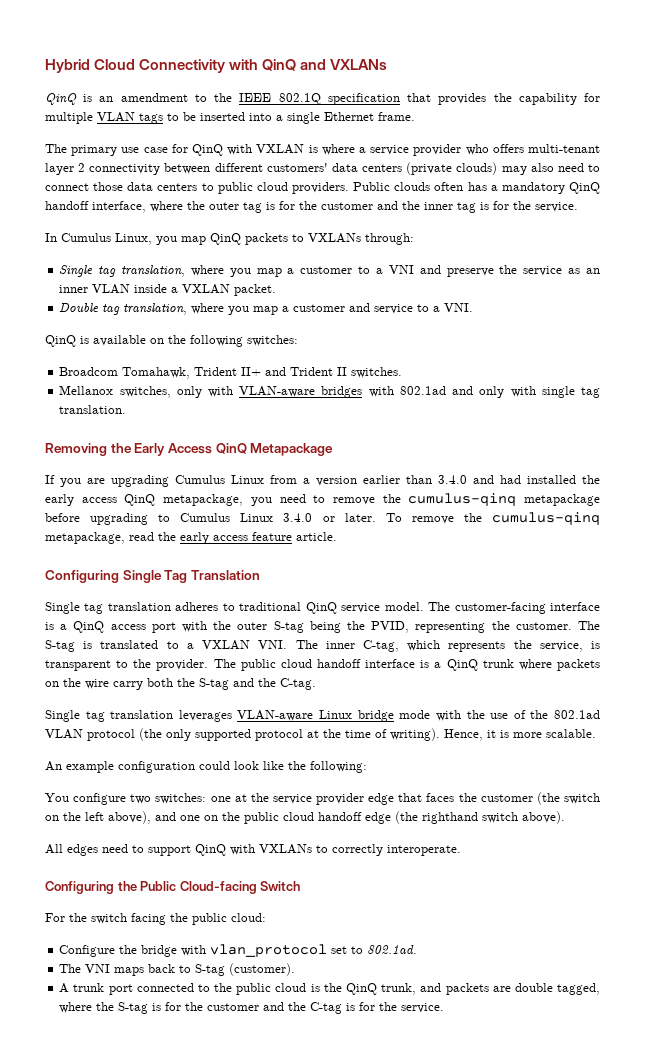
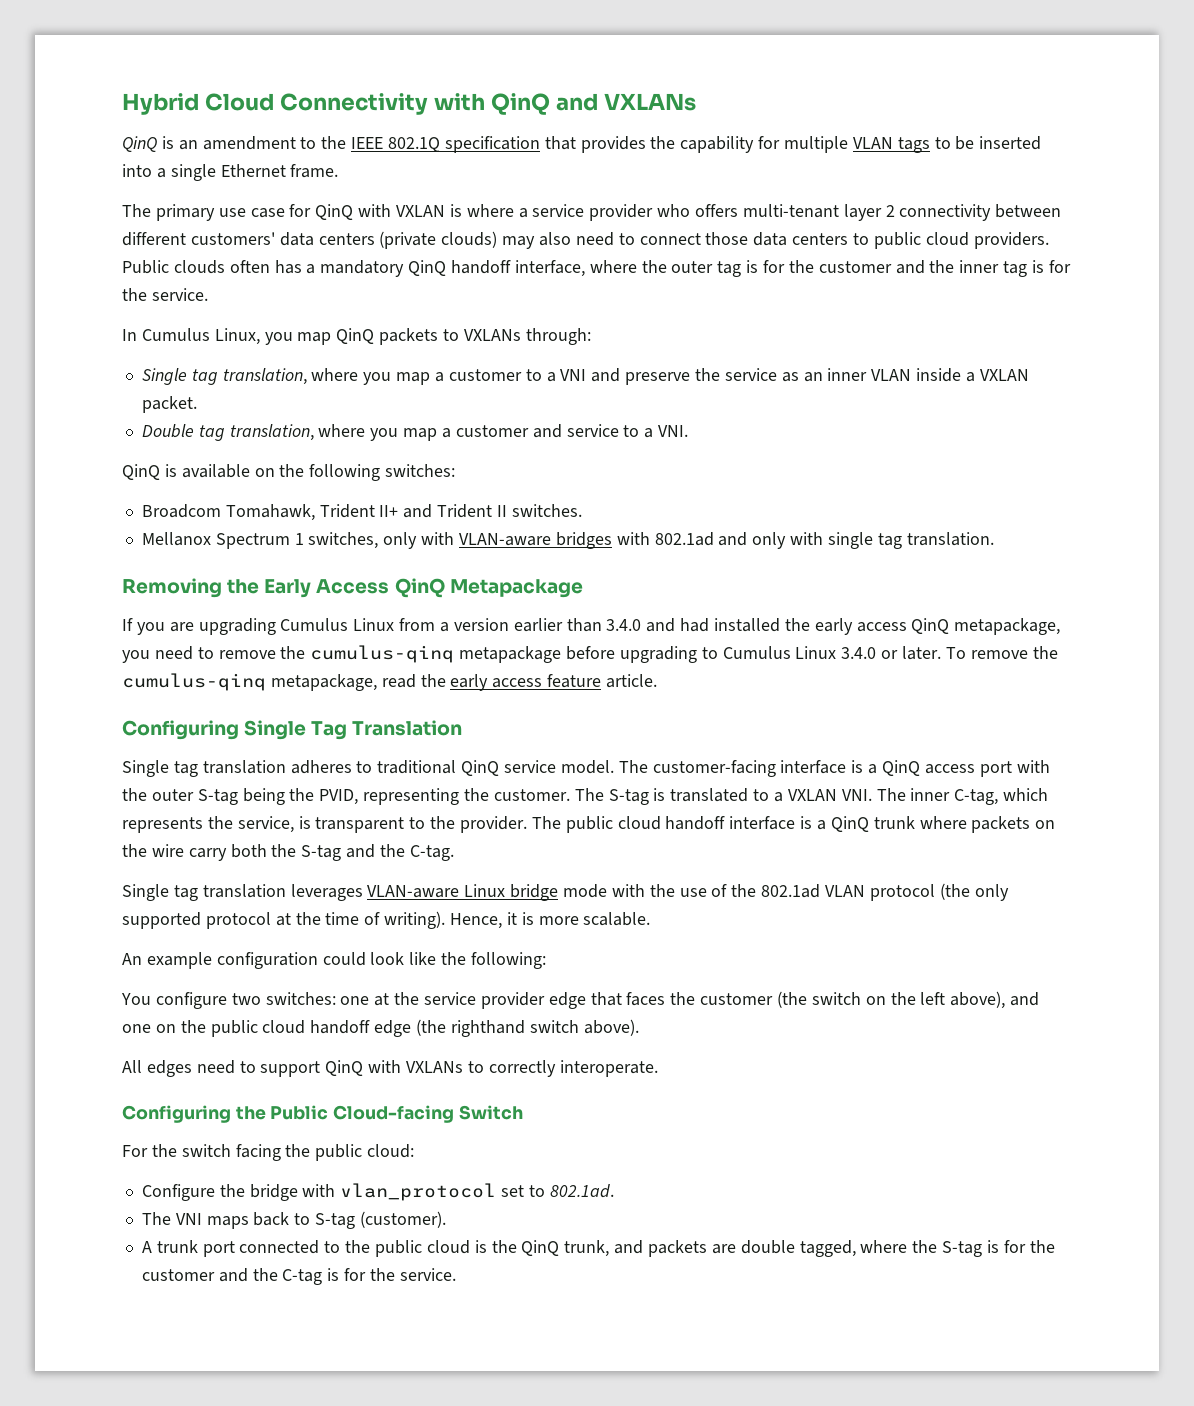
- Mellanox switches, only with VLAN-aware bridges with 802.1ad and only with single tag translation.
+ Mellanox Spectrum 1 switches, only with VLAN-aware bridges with 802.1ad and only with single tag translation.

